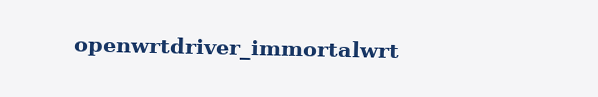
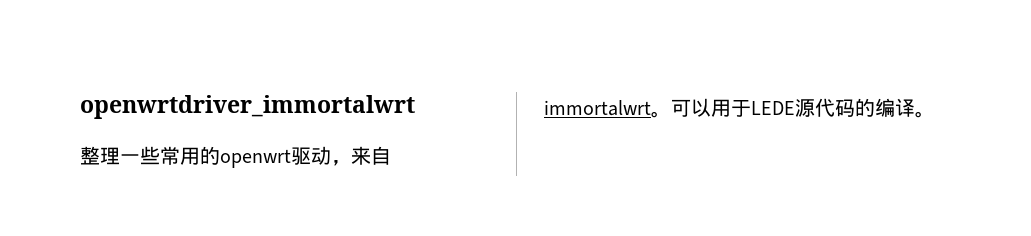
+ 整理一些常用的openwrt驱动，来自immortalwrt。可以用于LEDE源代码的编译。

